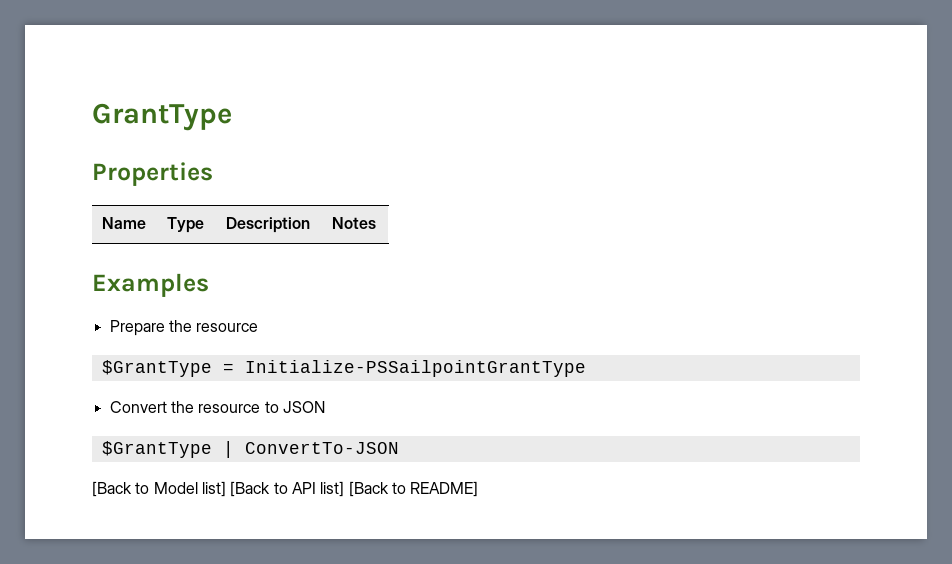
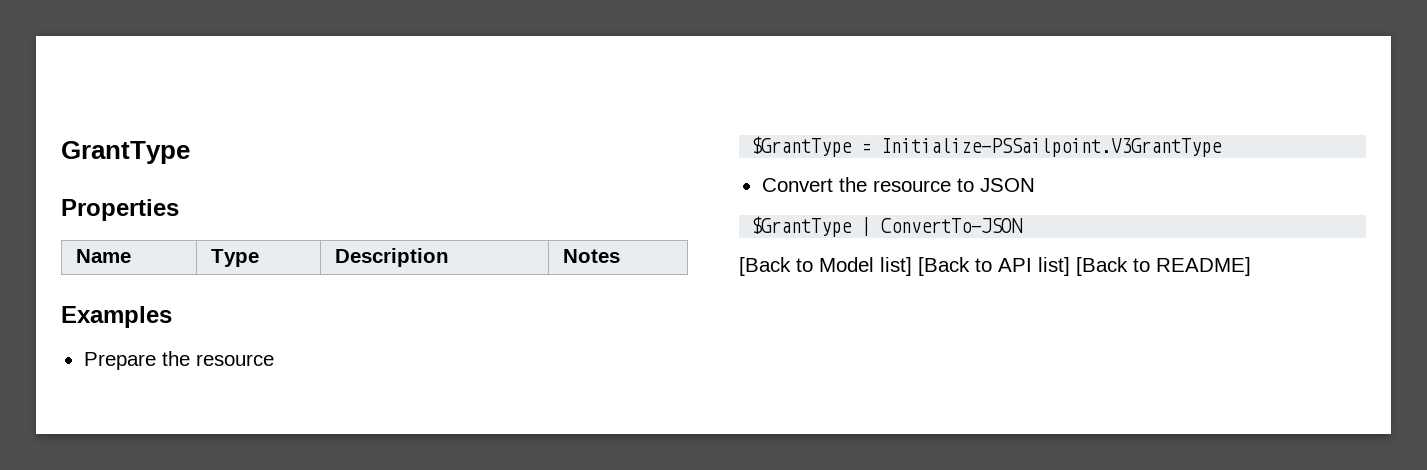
- $GrantType = Initialize-PSSailpointGrantType
+ $GrantType = Initialize-PSSailpoint.V3GrantType

